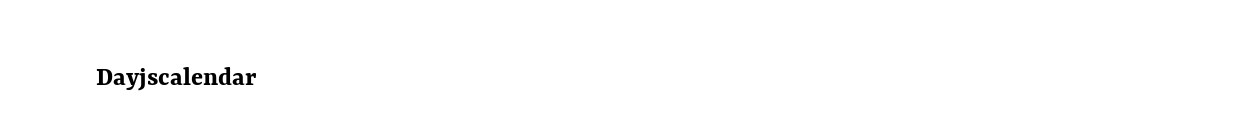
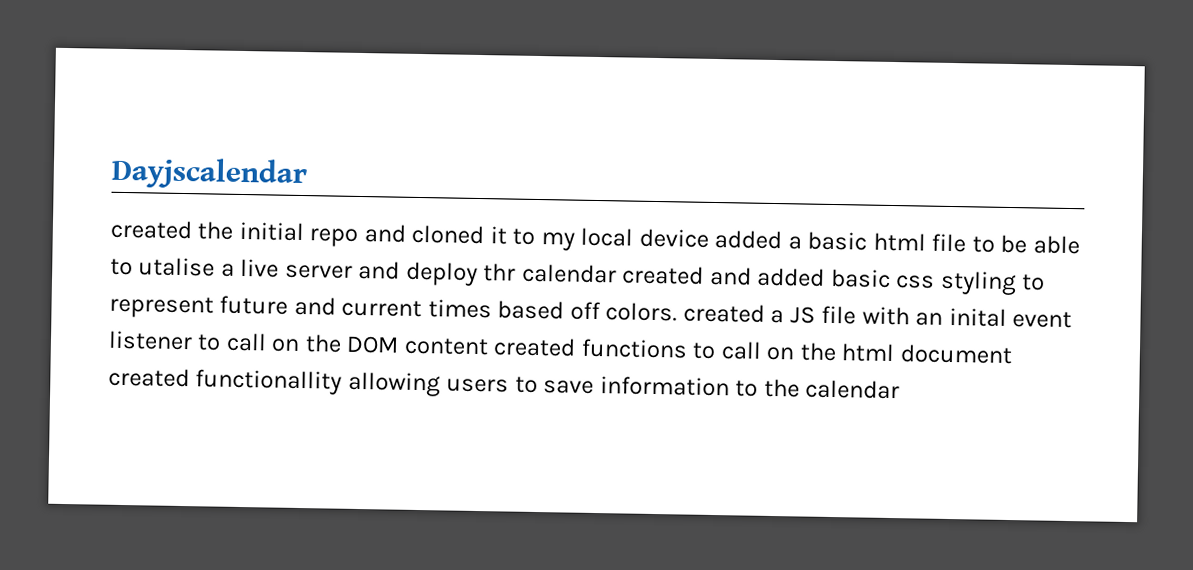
+ created the initial repo and cloned it to my local device added a basic html file to be able to utalise a live server and deploy thr calendar created and added basic css styling to represent future and current times based off colors. created a JS file with an inital event listener to call on the DOM content created functions to call on the html document created functionallity allowing users to save information to the calendar

